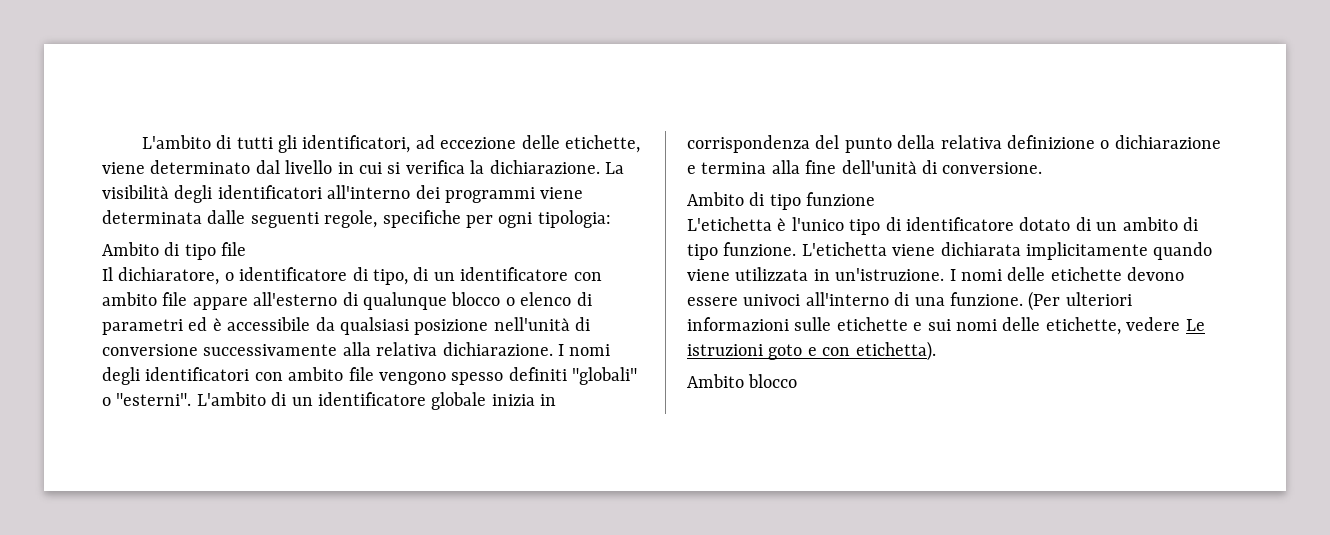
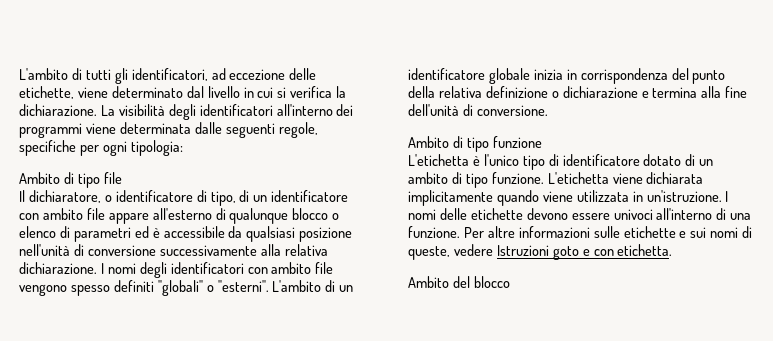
- (Per ulteriori informazioni sulle etichette e sui nomi delle etichette, vedere Le istruzioni goto e con etichetta).
- Ambito blocco
+ Per altre informazioni sulle etichette e sui nomi di queste, vedere Istruzioni goto e con etichetta.
+ Ambito del blocco

